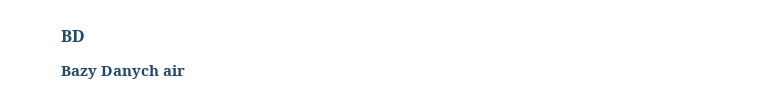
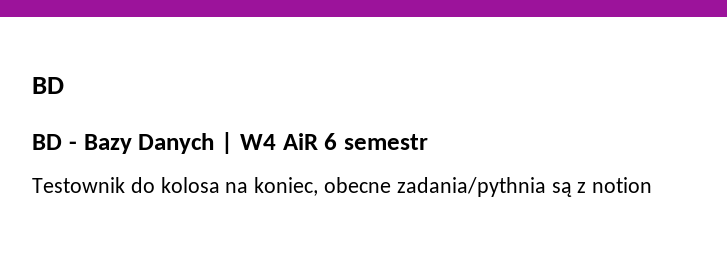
- Bazy Danych air
+ BD - Bazy Danych | W4 AiR 6 semestr
+ Testownik do kolosa na koniec, obecne zadania/pythnia są z notion

